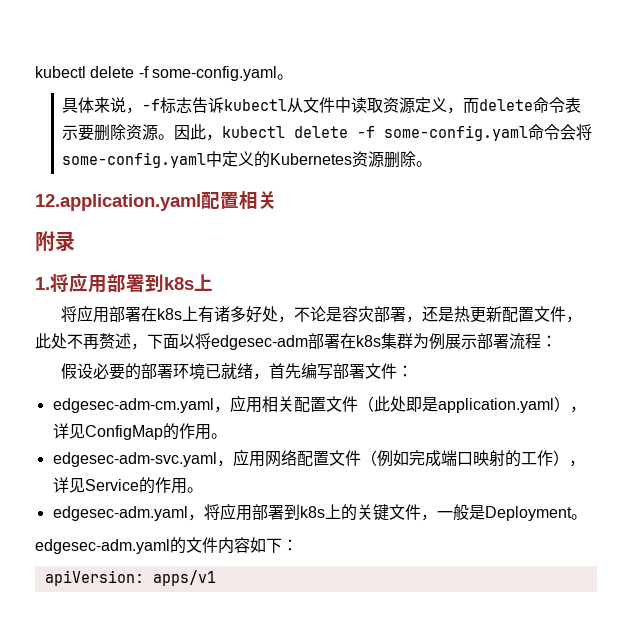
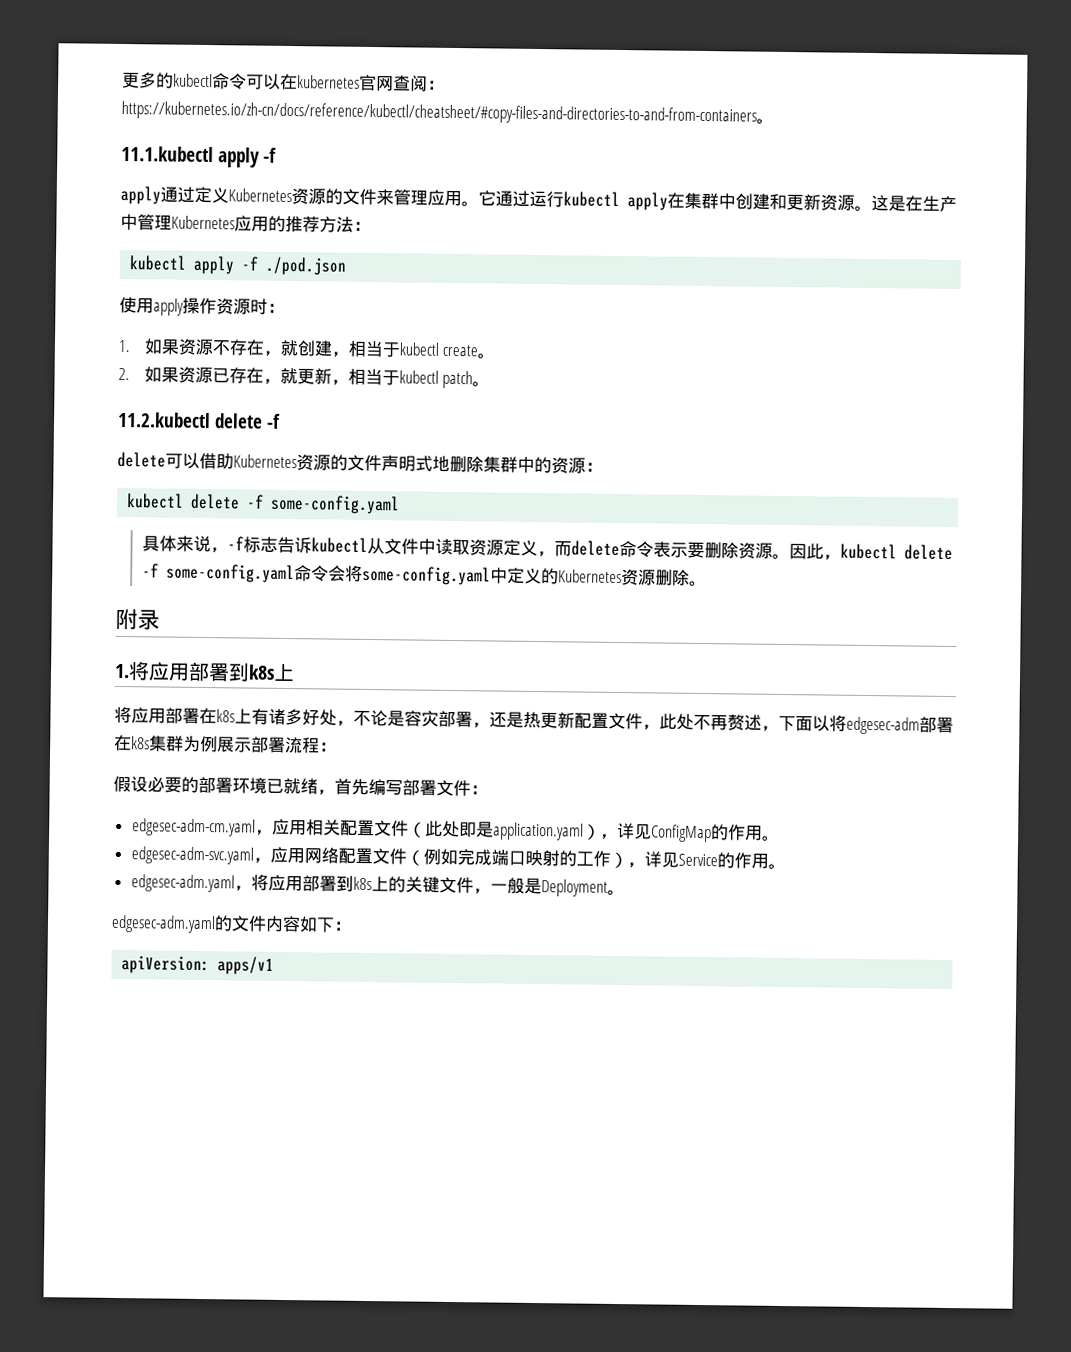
- kubectl delete -f some-config.yaml。
+ 更多的kubectl命令可以在kubernetes官网查阅：https://kubernetes.io/zh-cn/docs/reference/kubectl/cheatsheet/#copy-files-and-directories-to-and-from-containers。
+ 11.1.kubectl apply -f
+ apply通过定义Kubernetes资源的文件来管理应用。它通过运行kubectl apply在集群中创建和更新资源。这是在生产中管理Kubernetes应用的推荐方法：
+ kubectl apply -f ./pod.json
+ 使用apply操作资源时：
+ 1.如果资源不存在，就创建，相当于kubectl create。
+ 2.如果资源已存在，就更新，相当于kubectl patch。
+ 11.2.kubectl delete -f
+ delete可以借助Kubernetes资源的文件声明式地删除集群中的资源：
+ kubectl delete -f some-config.yaml
- 12.application.yaml配置相关

